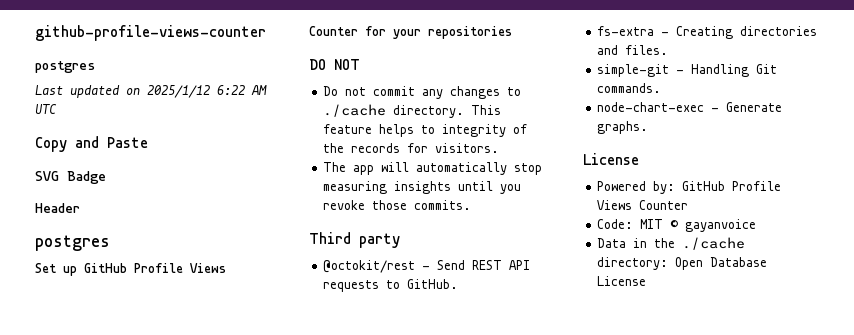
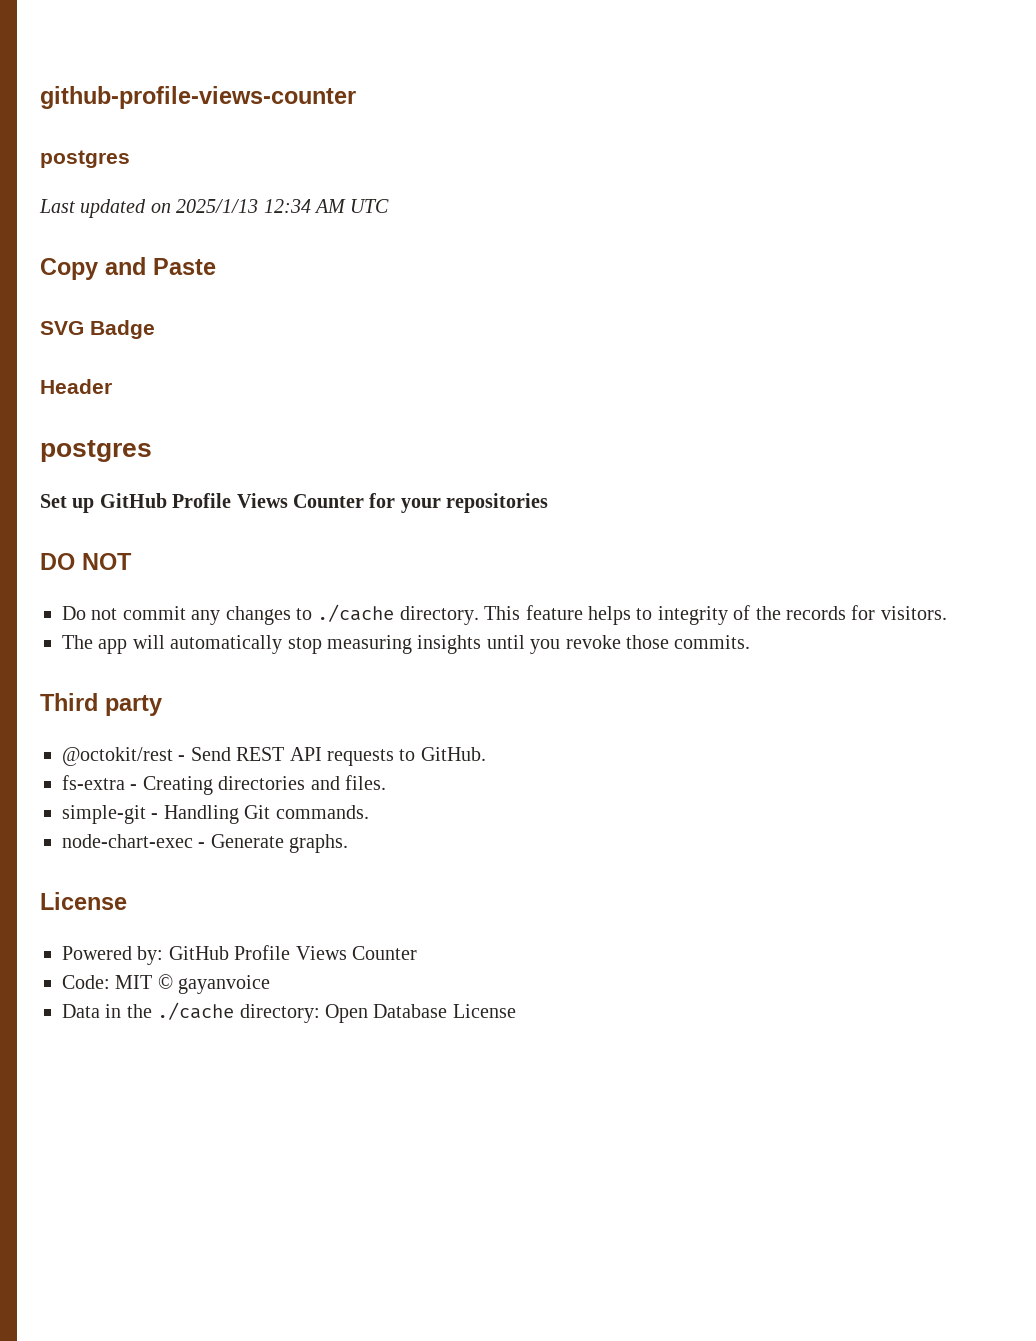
- Last updated on 2025/1/12 6:22 AM UTC
+ Last updated on 2025/1/13 12:34 AM UTC

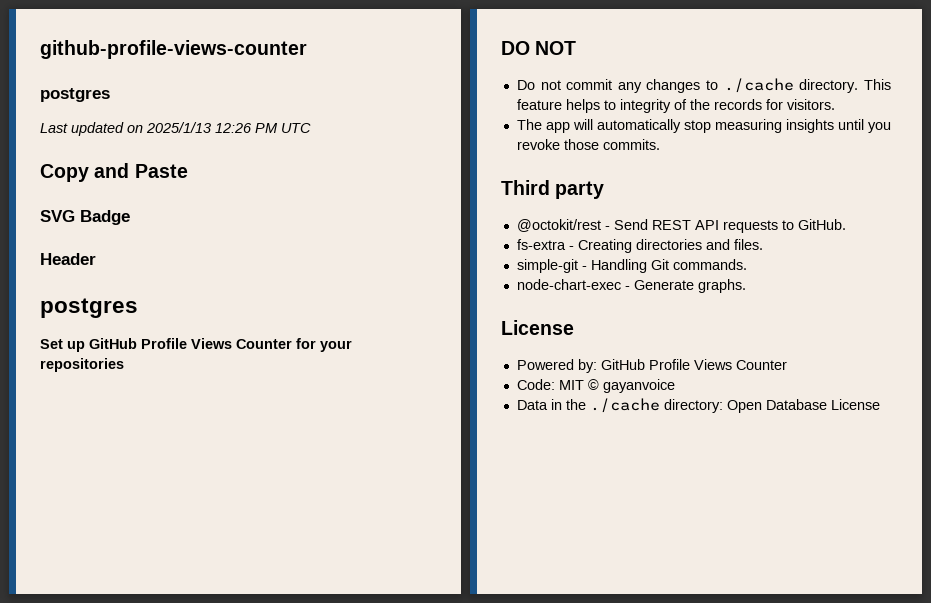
- Last updated on 2025/1/13 12:34 AM UTC
+ Last updated on 2025/1/13 12:26 PM UTC

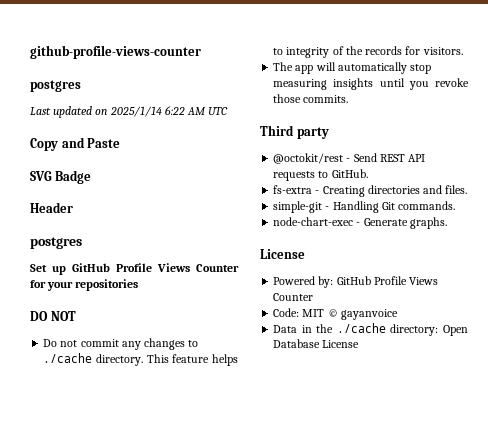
- Last updated on 2025/1/13 12:26 PM UTC
+ Last updated on 2025/1/14 6:22 AM UTC

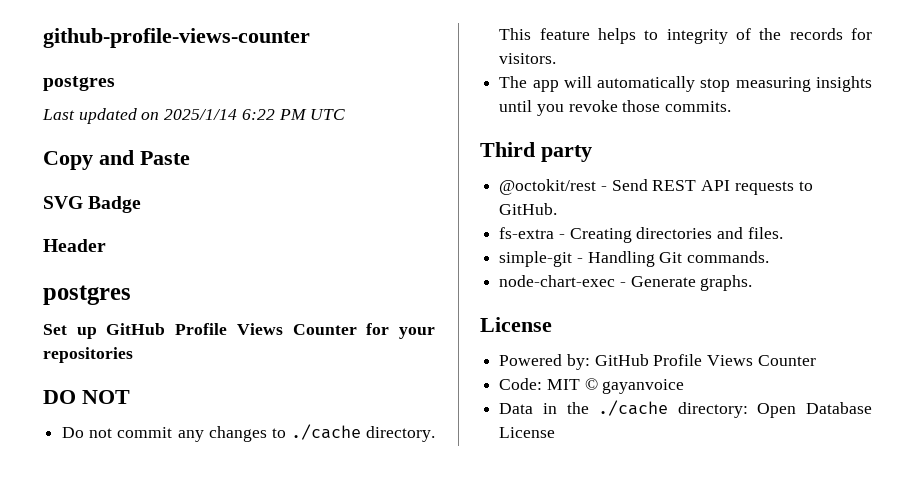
- Last updated on 2025/1/14 6:22 AM UTC
+ Last updated on 2025/1/14 6:22 PM UTC

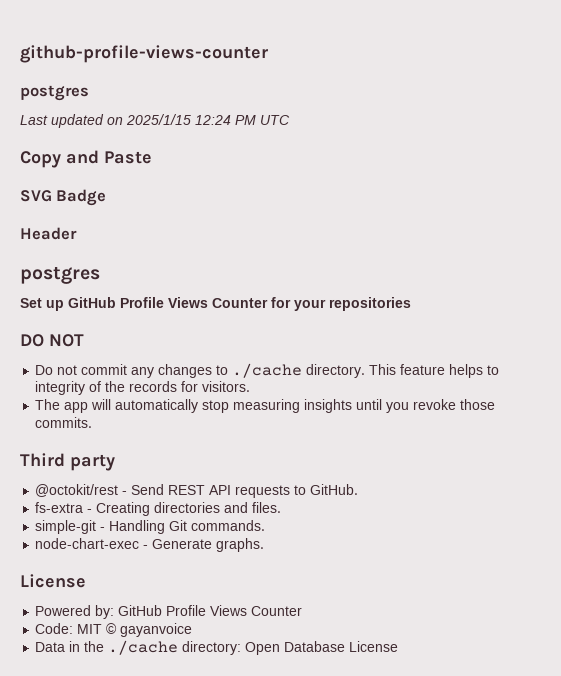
- Last updated on 2025/1/14 6:22 PM UTC
+ Last updated on 2025/1/15 12:24 PM UTC

